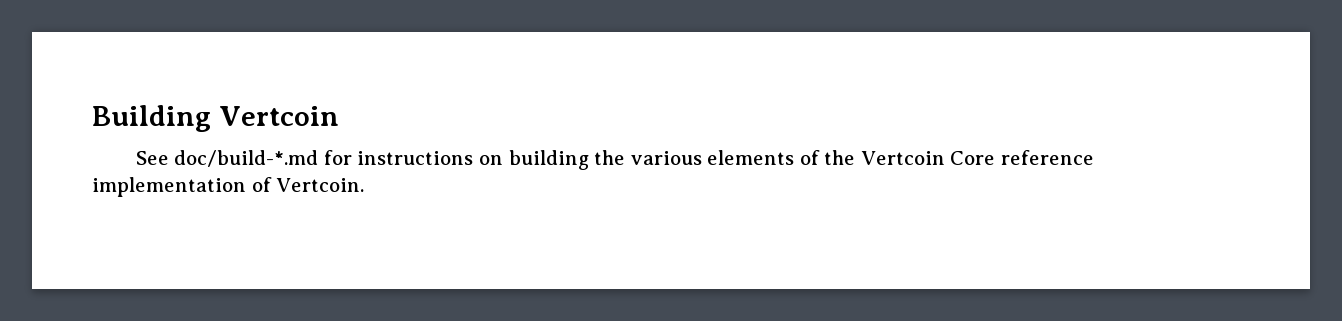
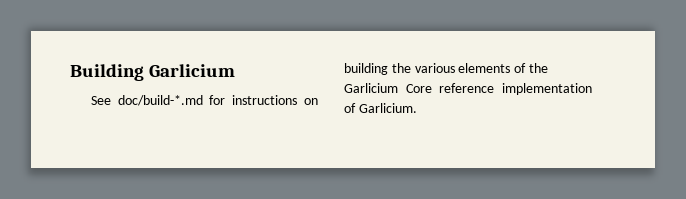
- Building Vertcoin
+ Building Garlicium
- See doc/build-*.md for instructions on building the various elements of the Vertcoin Core reference implementation of Vertcoin.
+ See doc/build-*.md for instructions on building the various elements of the Garlicium Core reference implementation of Garlicium.

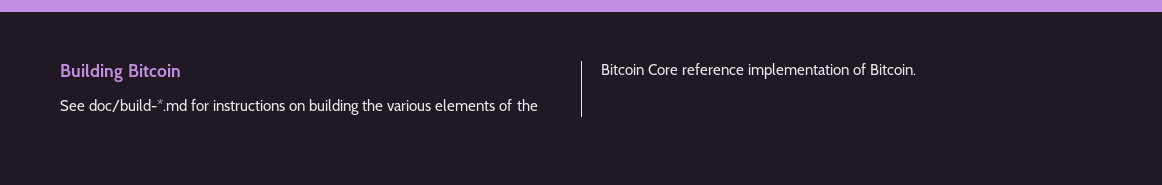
- Building Garlicium
+ Building Bitcoin
- See doc/build-*.md for instructions on building the various elements of the Garlicium Core reference implementation of Garlicium.
+ See doc/build-*.md for instructions on building the various elements of the Bitcoin Core reference implementation of Bitcoin.

